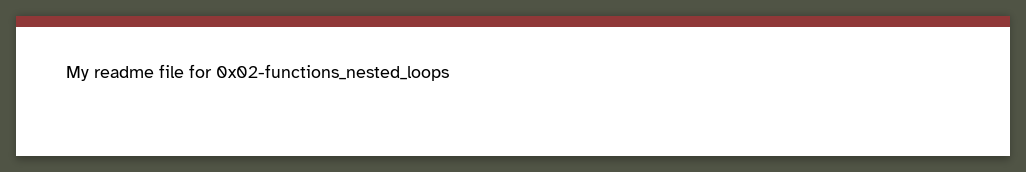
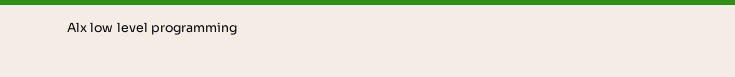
- My readme file for 0x02-functions_nested_loops
+ Alx low level programming

